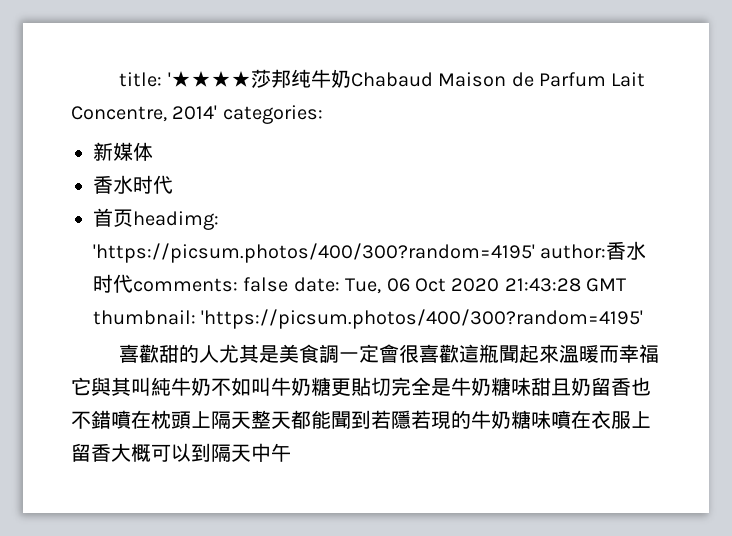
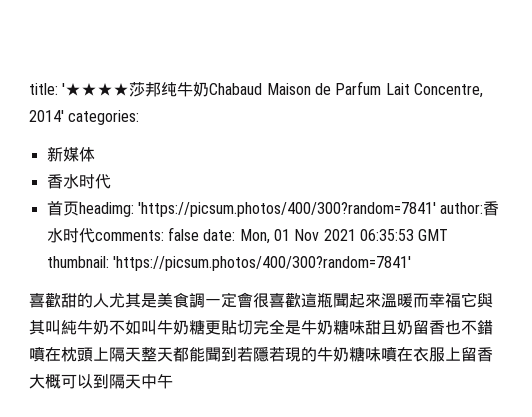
- 首页headimg: 'https://picsum.photos/400/300?random=4195' author:香水时代comments: false date: Tue, 06 Oct 2020 21:43:28 GMT thumbnail: 'https://picsum.photos/400/300?random=4195'
+ 首页headimg: 'https://picsum.photos/400/300?random=7841' author:香水时代comments: false date: Mon, 01 Nov 2021 06:35:53 GMT thumbnail: 'https://picsum.photos/400/300?random=7841'

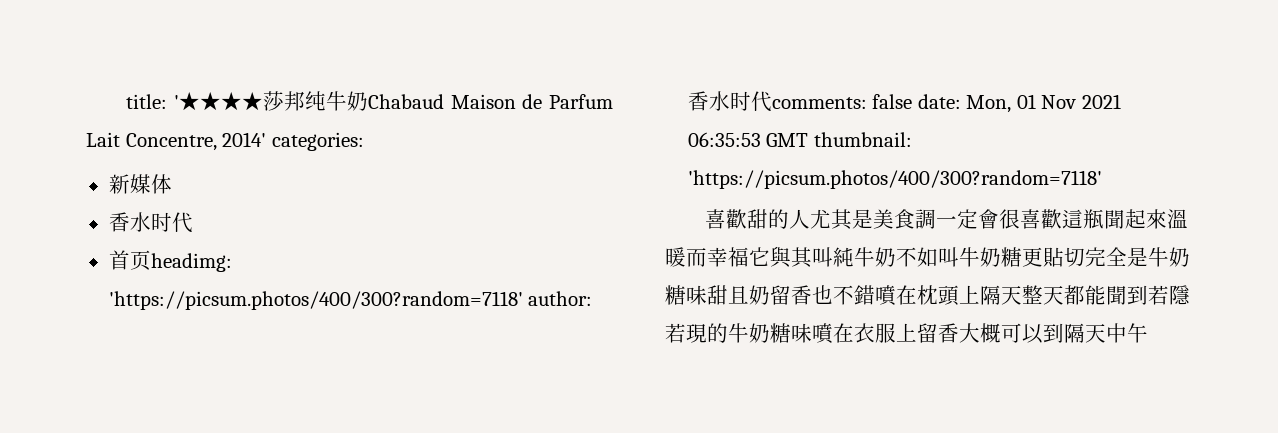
- 首页headimg: 'https://picsum.photos/400/300?random=7841' author:香水时代comments: false date: Mon, 01 Nov 2021 06:35:53 GMT thumbnail: 'https://picsum.photos/400/300?random=7841'
+ 首页headimg: 'https://picsum.photos/400/300?random=7118' author:香水时代comments: false date: Mon, 01 Nov 2021 06:35:53 GMT thumbnail: 'https://picsum.photos/400/300?random=7118'

